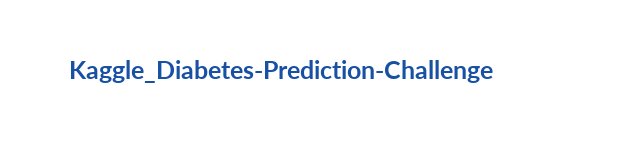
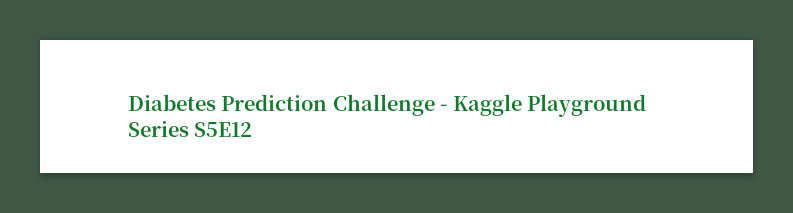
- Kaggle_Diabetes-Prediction-Challenge
+ Diabetes Prediction Challenge - Kaggle Playground Series S5E12

